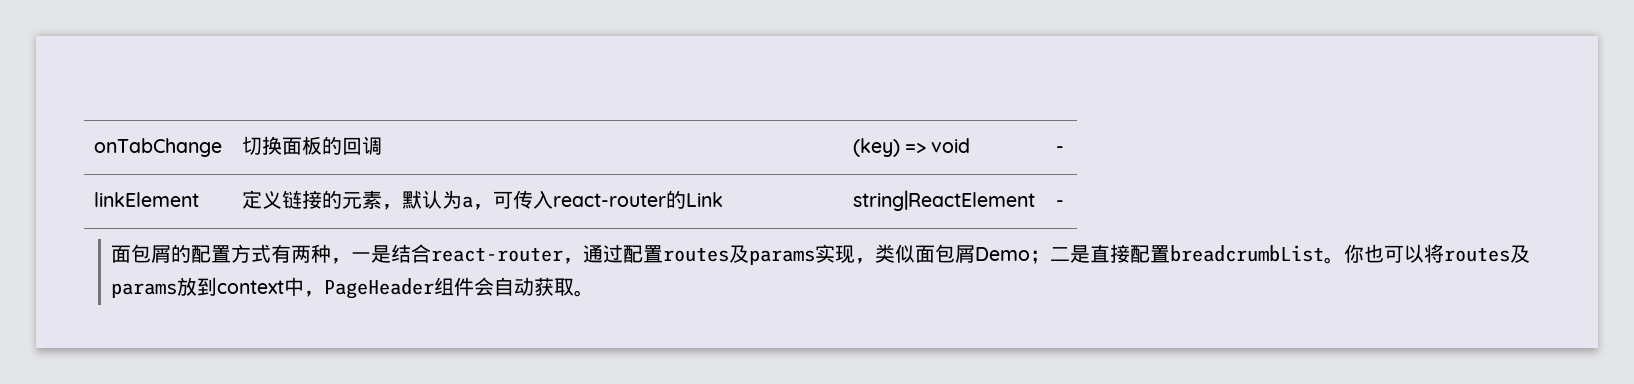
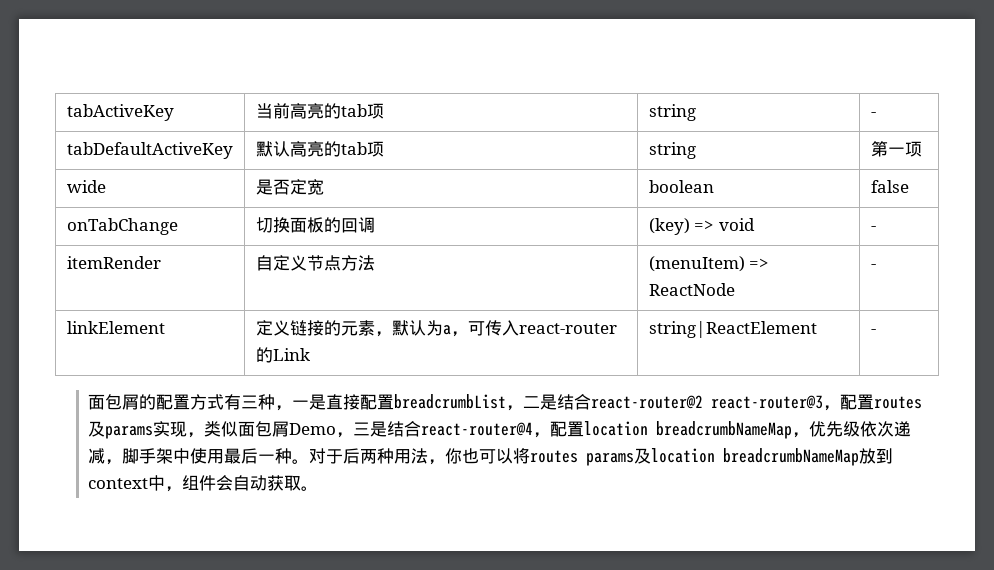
+ tabActiveKey | 当前高亮的tab项 | string | -
+ tabDefaultActiveKey | 默认高亮的tab项 | string | 第一项
+ wide | 是否定宽 | boolean | false
+ itemRender | 自定义节点方法 | (menuItem) => ReactNode | -
- 面包屑的配置方式有两种，一是结合react-router，通过配置routes及params实现，类似面包屑Demo；二是直接配置breadcrumbList。你也可以将routes及params放到context中，PageHeader组件会自动获取。
+ 面包屑的配置方式有三种，一是直接配置breadcrumbList，二是结合react-router@2 react-router@3，配置routes及params实现，类似面包屑Demo，三是结合react-router@4，配置location breadcrumbNameMap，优先级依次递减，脚手架中使用最后一种。对于后两种用法，你也可以将routes params及location breadcrumbNameMap放到context中，组件会自动获取。

